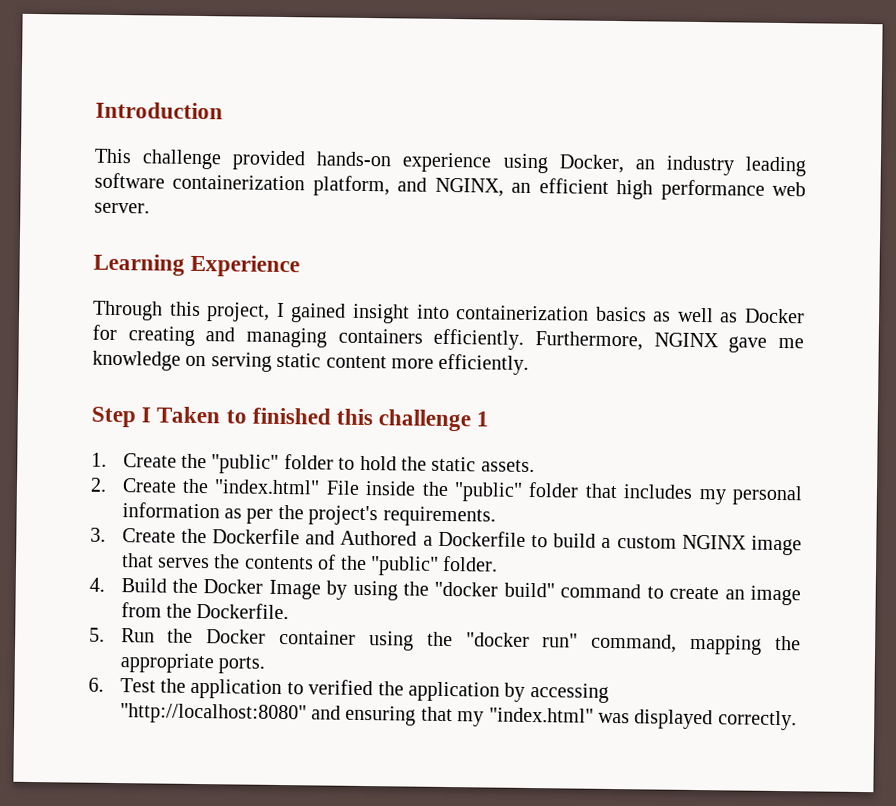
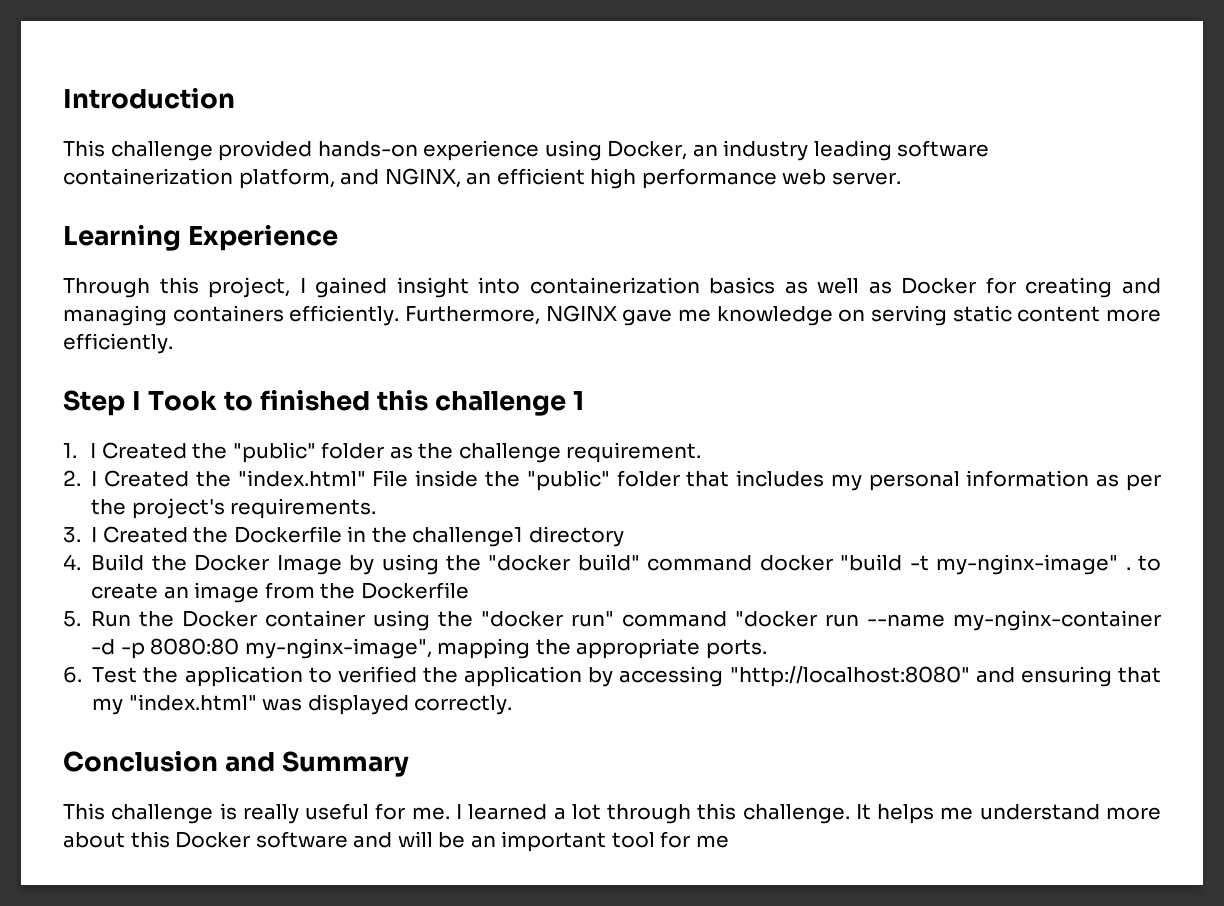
- Step I Taken to finished this challenge 1
+ Step I Took to finished this challenge 1
- 1. Create the "public" folder to hold the static assets.
+ 1. I Created the "public" folder as the challenge requirement.
- 2. Create the "index.html" File inside the "public" folder that includes my personal information as per the project's requirements.
+ 2. I Created the "index.html" File inside the "public" folder that includes my personal information as per the project's requirements.
- 3. Create the Dockerfile and Authored a Dockerfile to build a custom NGINX image that serves the contents of the "public" folder.
+ 3. I Created the Dockerfile in the challenge1 directory
- 4. Build the Docker Image by using the "docker build" command to create an image from the Dockerfile.
+ 4. Build the Docker Image by using the "docker build" command docker "build -t my-nginx-image" . to create an image from the Dockerfile
- 5. Run the Docker container using the "docker run" command, mapping the appropriate ports.
+ 5. Run the Docker container using the "docker run" command "docker run --name my-nginx-container -d -p 8080:80 my-nginx-image", mapping the appropriate ports.
+ Conclusion and Summary
+ This challenge is really useful for me. I learned a lot through this challenge. It helps me understand more about this Docker software and will be an important tool for me

